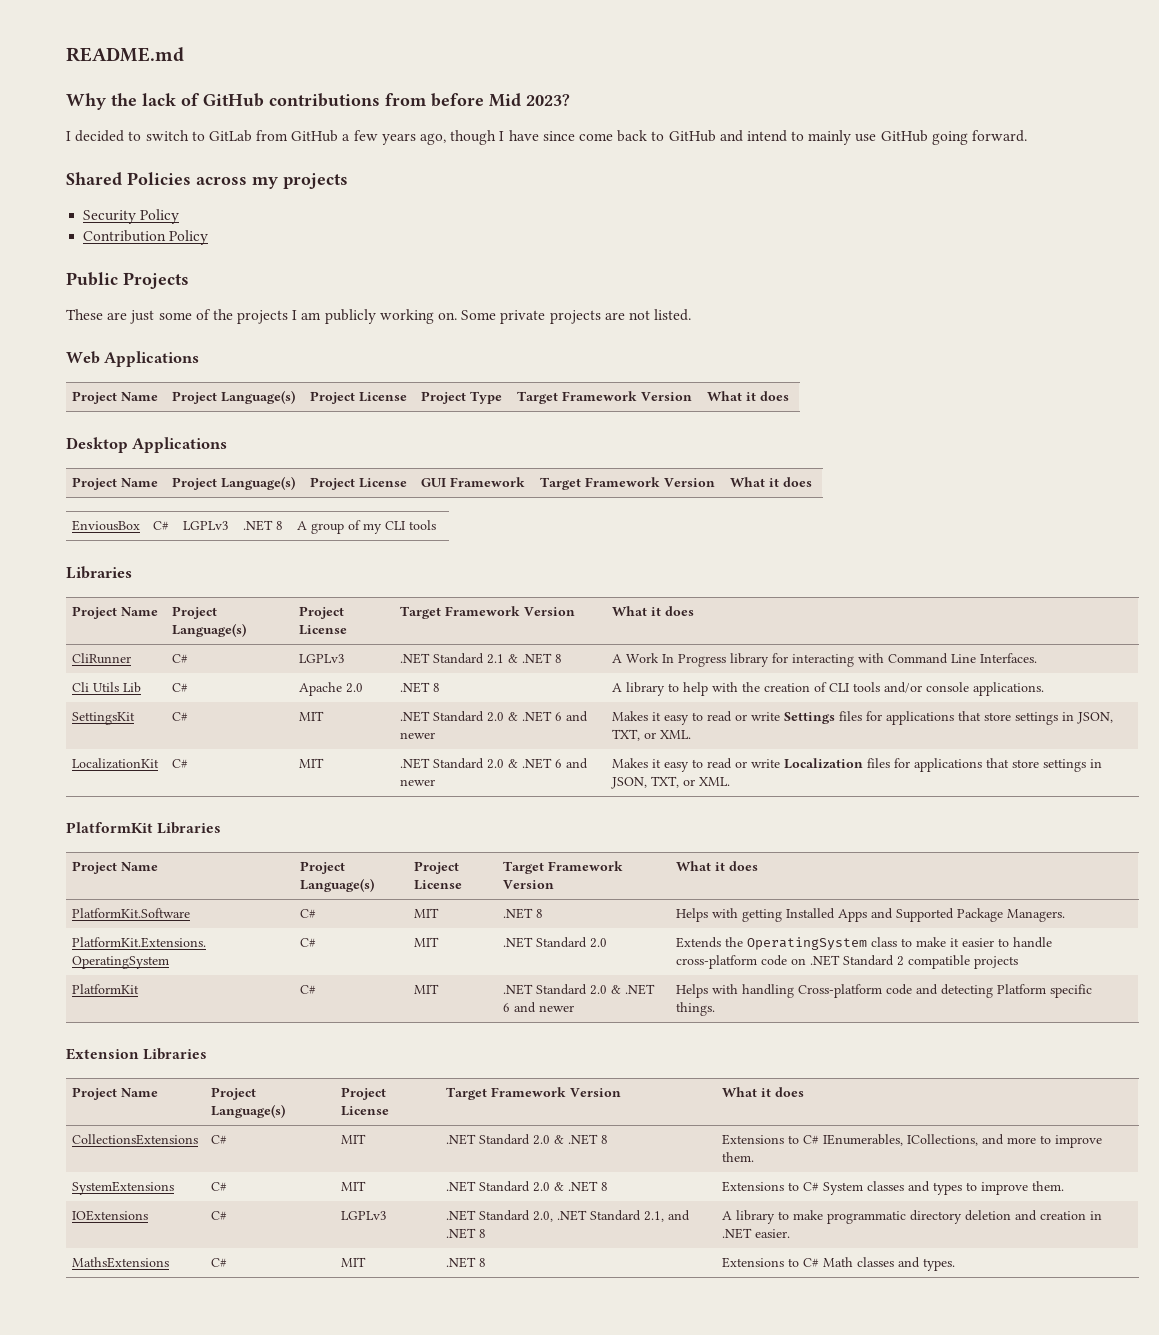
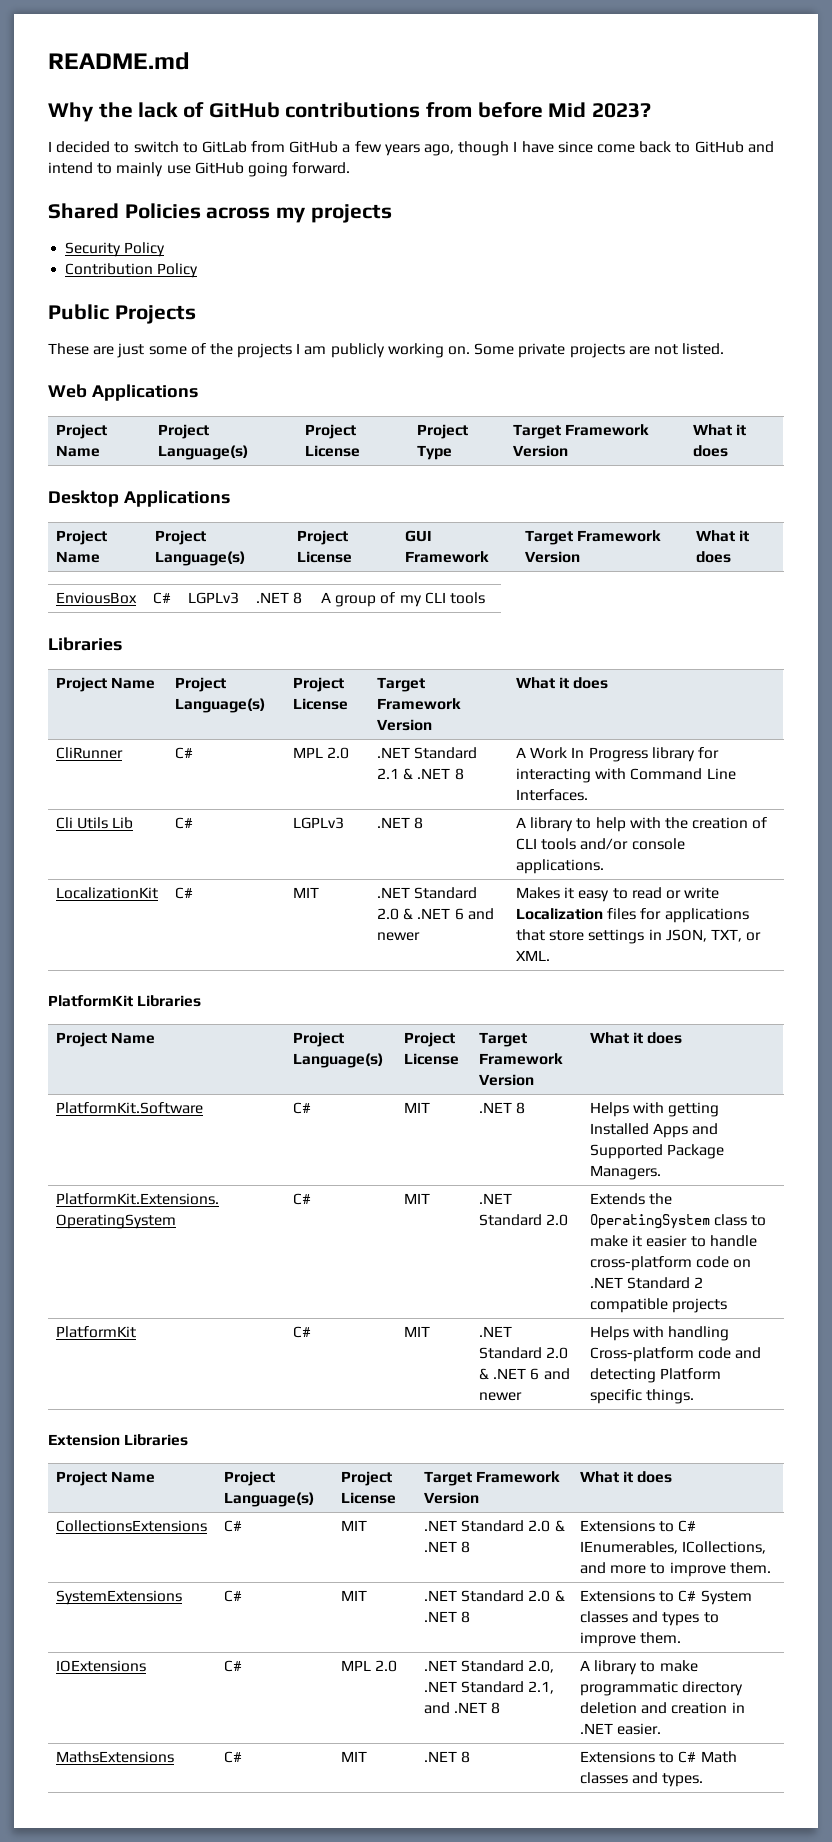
- CliRunner | C# | LGPLv3 | .NET Standard 2.1 & .NET 8 | A Work In Progress library for interacting with Command Line Interfaces.
+ CliRunner | C# | MPL 2.0 | .NET Standard 2.1 & .NET 8 | A Work In Progress library for interacting with Command Line Interfaces.
- Cli Utils Lib | C# | Apache 2.0 | .NET 8 | A library to help with the creation of CLI tools and/or console applications.
+ Cli Utils Lib | C# | LGPLv3 | .NET 8 | A library to help with the creation of CLI tools and/or console applications.
- SettingsKit | C# | MIT | .NET Standard 2.0 & .NET 6 and newer | Makes it easy to read or write Settings files for applications that store settings in JSON, TXT, or XML.
- IOExtensions | C# | LGPLv3 | .NET Standard 2.0, .NET Standard 2.1, and .NET 8 | A library to make programmatic directory deletion and creation in .NET easier.
+ IOExtensions | C# | MPL 2.0 | .NET Standard 2.0, .NET Standard 2.1, and .NET 8 | A library to make programmatic directory deletion and creation in .NET easier.

